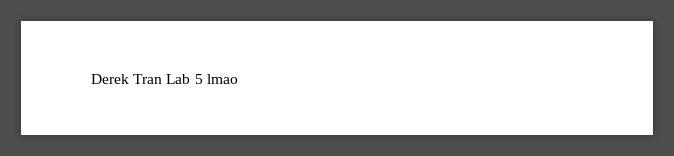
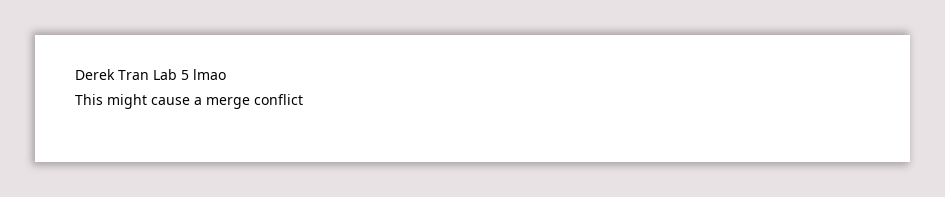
+ This might cause a merge conflict

